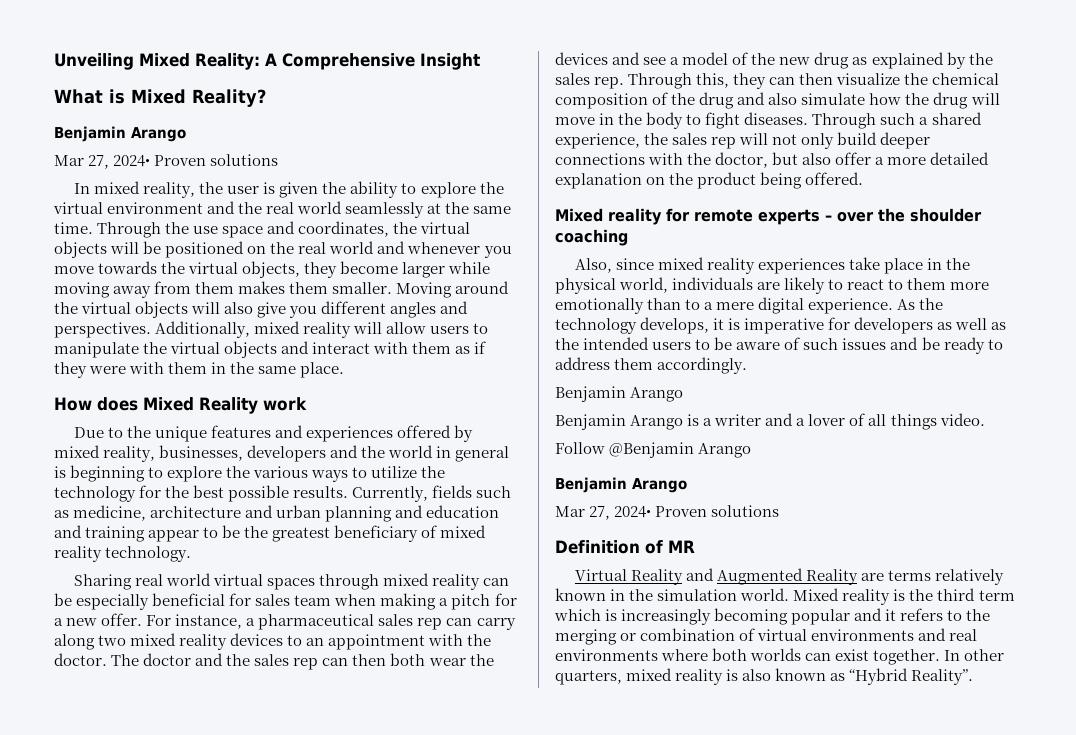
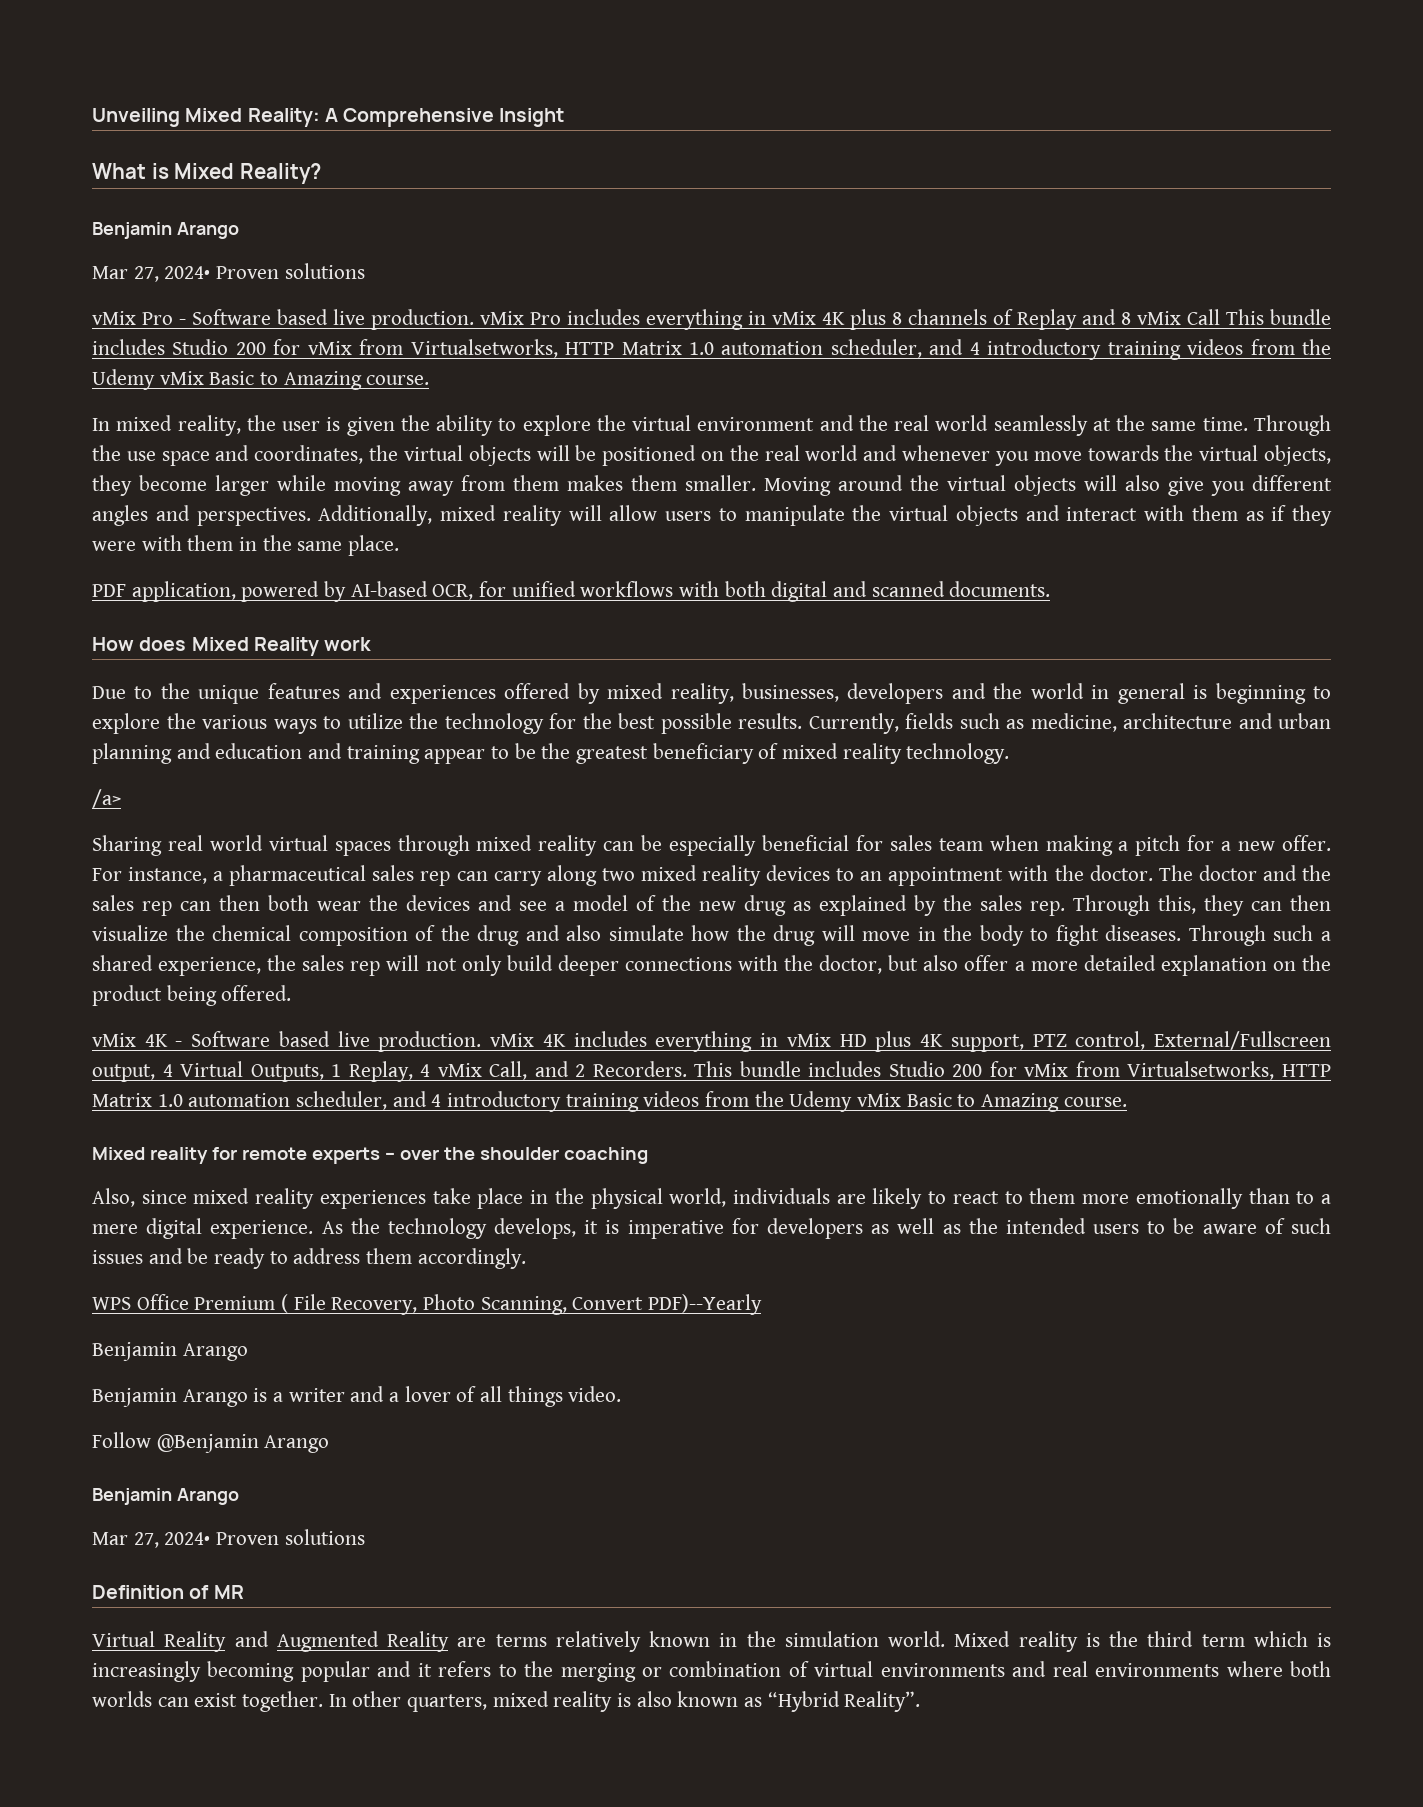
+ vMix Pro - Software based live production. vMix Pro includes everything in vMix 4K plus 8 channels of Replay and 8 vMix Call This bundle includes Studio 200 for vMix from Virtualsetworks, HTTP Matrix 1.0 automation scheduler, and 4 introductory training videos from the Udemy vMix Basic to Amazing course.
+ PDF application, powered by AI-based OCR, for unified workflows with both digital and scanned documents.
+ /a>
+ vMix 4K - Software based live production. vMix 4K includes everything in vMix HD plus 4K support, PTZ control, External/Fullscreen output, 4 Virtual Outputs, 1 Replay, 4 vMix Call, and 2 Recorders. This bundle includes Studio 200 for vMix from Virtualsetworks, HTTP Matrix 1.0 automation scheduler, and 4 introductory training videos from the Udemy vMix Basic to Amazing course.
+ WPS Office Premium ( File Recovery, Photo Scanning, Convert PDF)--Yearly

